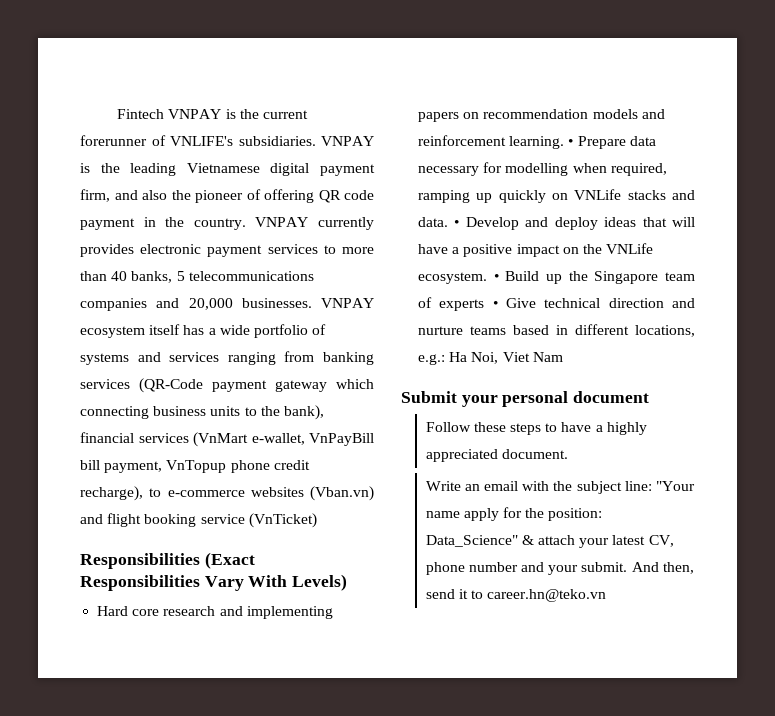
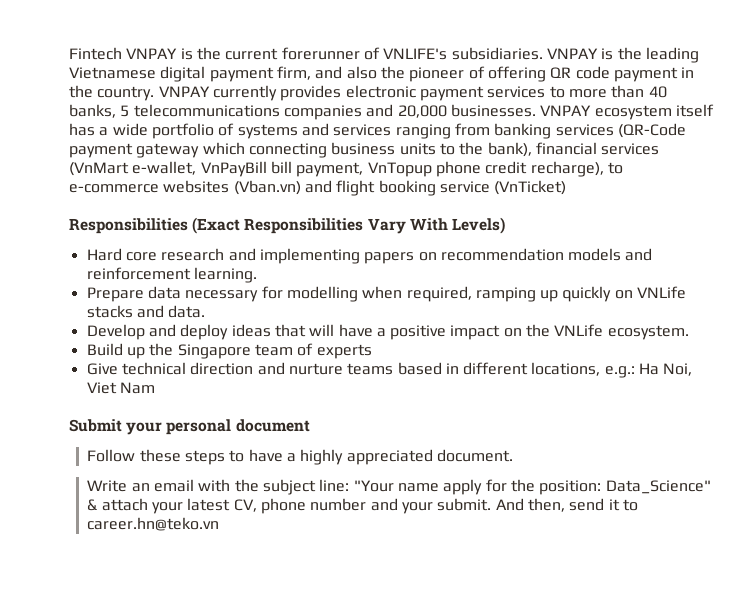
- Hard core research and implementing papers on recommendation models and reinforcement learning. • Prepare data necessary for modelling when required, ramping up quickly on VNLife stacks and data. • Develop and deploy ideas that will have a positive impact on the VNLife ecosystem. • Build up the Singapore team of experts • Give technical direction and nurture teams based in different locations, e.g.:
+ Hard core research and implementing papers on recommendation models and reinforcement learning.
+ Prepare data necessary for modelling when required, ramping up quickly on VNLife stacks and data.
+ Develop and deploy ideas that will have a positive impact on the VNLife ecosystem.
+ Build up the Singapore team of experts
+ Give technical direction and nurture teams based in different locations, e.g.:

